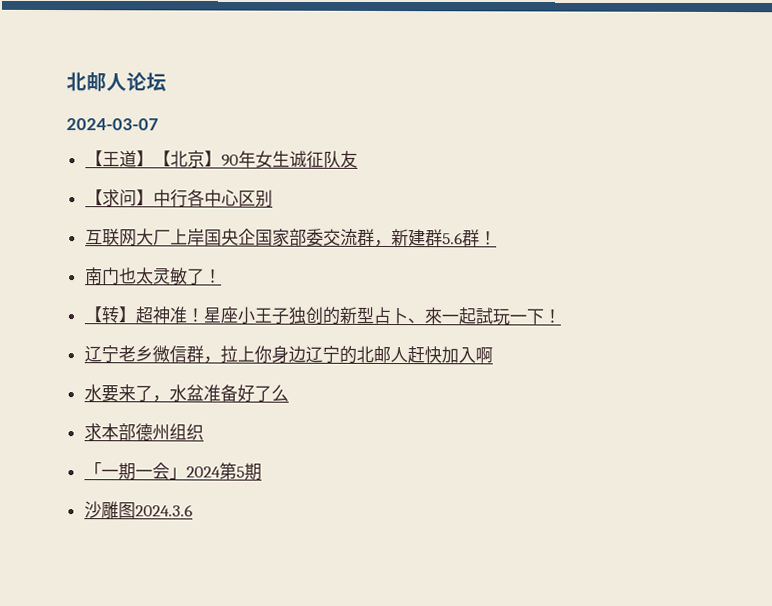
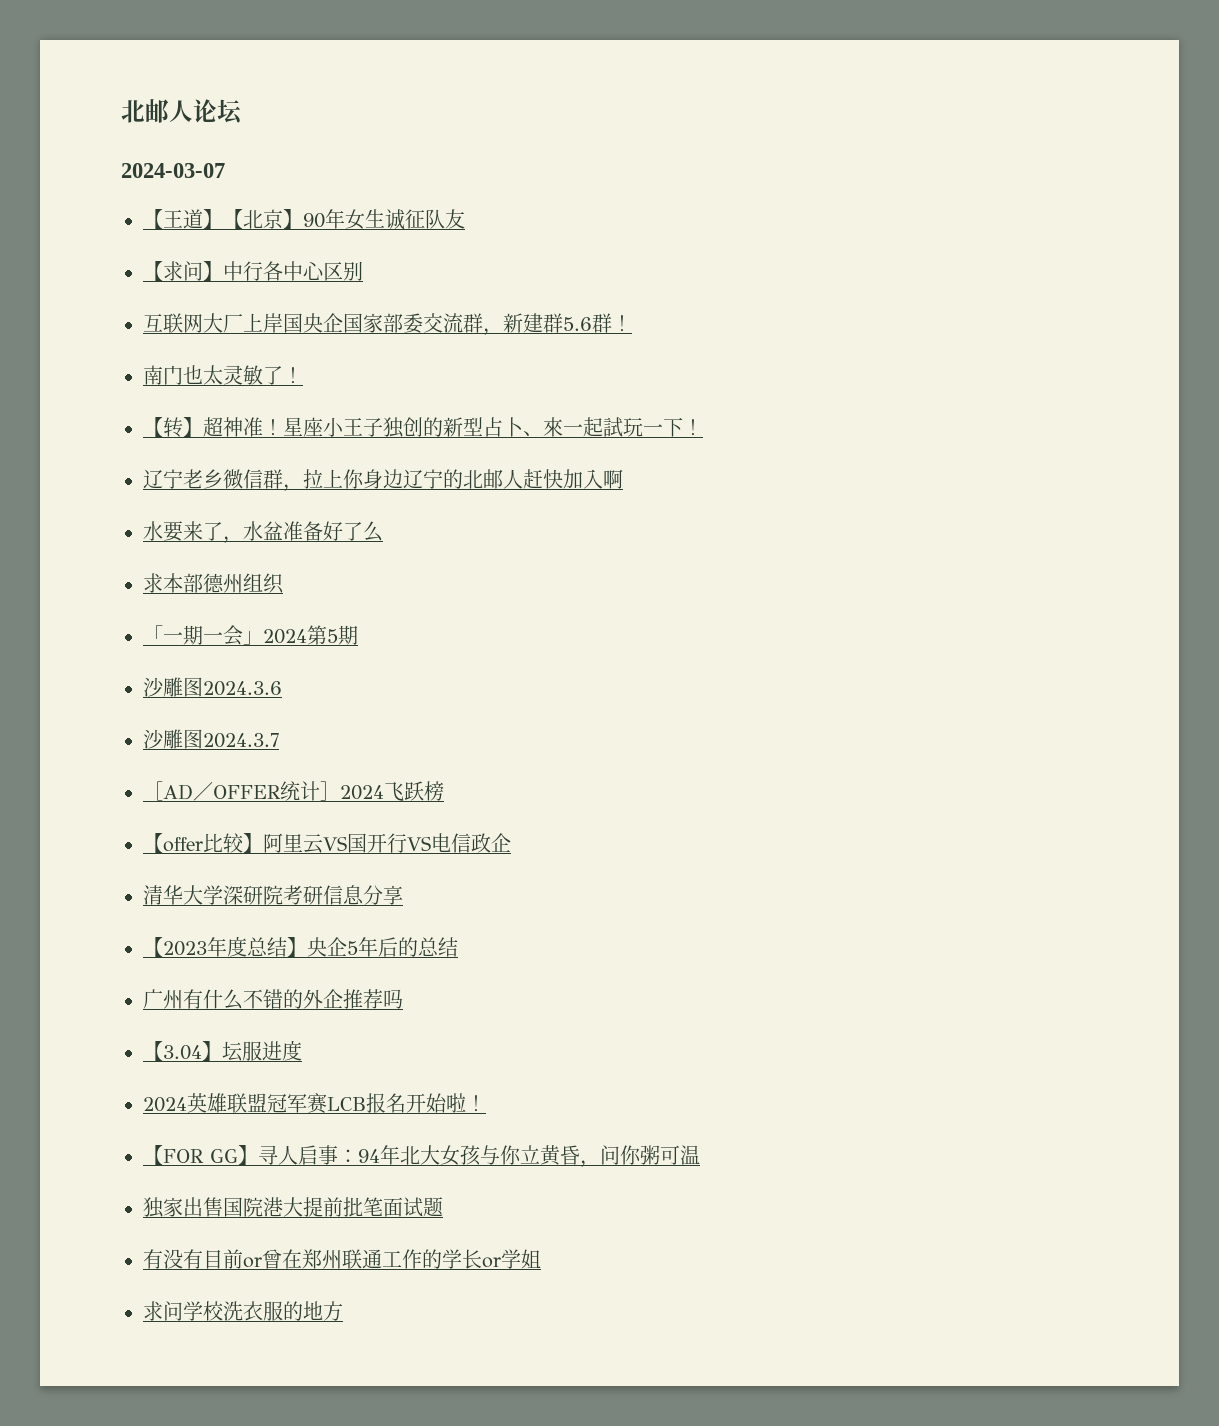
+ 沙雕图2024.3.7
+ ［AD／OFFER统计］2024飞跃榜
+ 【offer比较】阿里云VS国开行VS电信政企
+ 清华大学深研院考研信息分享
+ 【2023年度总结】央企5年后的总结
+ 广州有什么不错的外企推荐吗
+ 【3.04】坛服进度
+ 2024英雄联盟冠军赛LCB报名开始啦！
+ 【FOR GG】寻人启事：94年北大女孩与你立黄昏，问你粥可温
+ 独家出售国院港大提前批笔面试题
+ 有没有目前or曾在郑州联通工作的学长or学姐
+ 求问学校洗衣服的地方

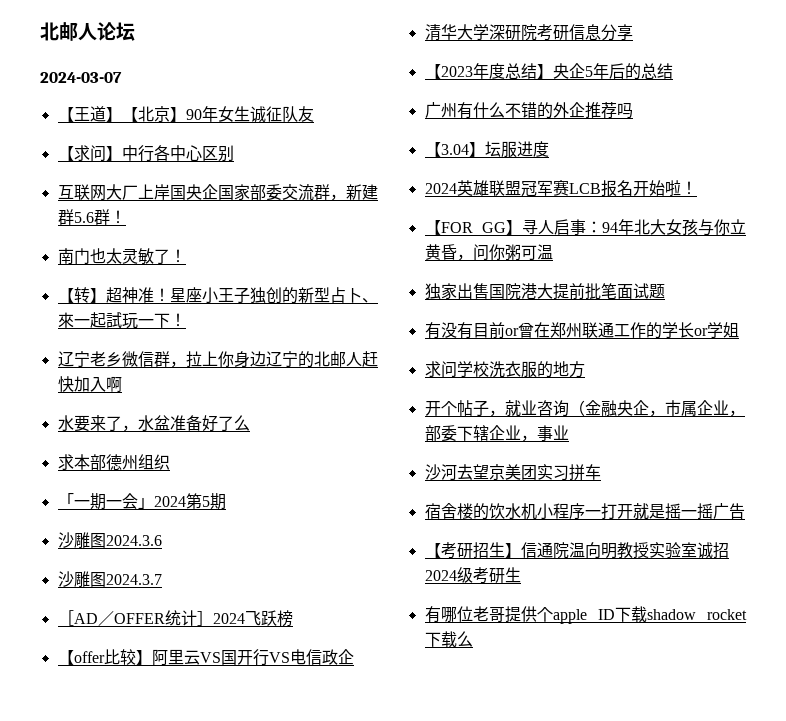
+ 开个帖子，就业咨询（金融央企，市属企业，部委下辖企业，事业
+ 沙河去望京美团实习拼车
+ 宿舍楼的饮水机小程序一打开就是摇一摇广告
+ 【考研招生】信通院温向明教授实验室诚招2024级考研生
+ 有哪位老哥提供个apple ID下载shadow rocket下载么

